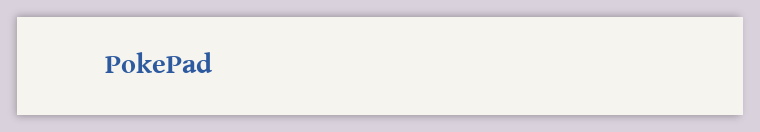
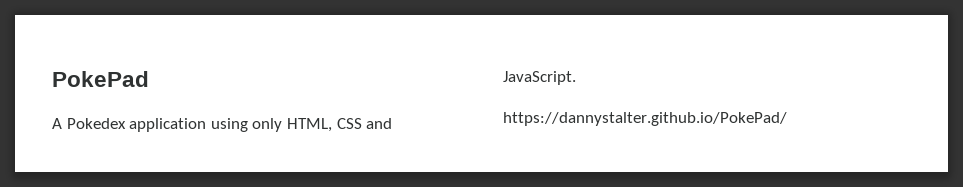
+ A Pokedex application using only HTML, CSS and JavaScript.
+ https://dannystalter.github.io/PokePad/

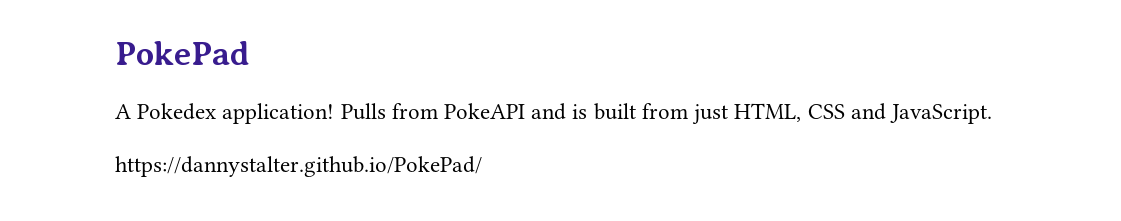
- A Pokedex application using only HTML, CSS and JavaScript.
+ A Pokedex application! Pulls from PokeAPI and is built from just HTML, CSS and JavaScript.

